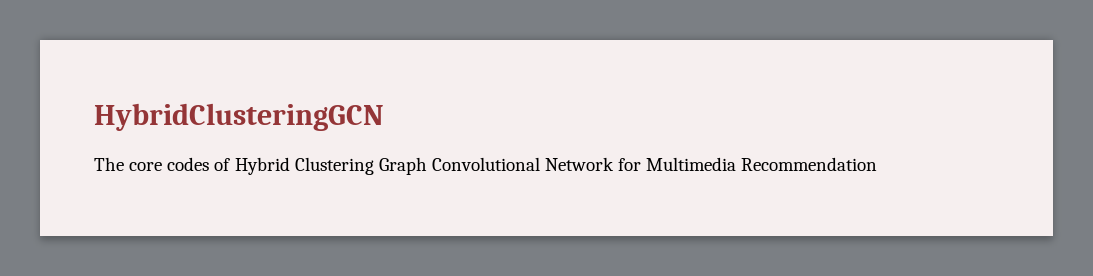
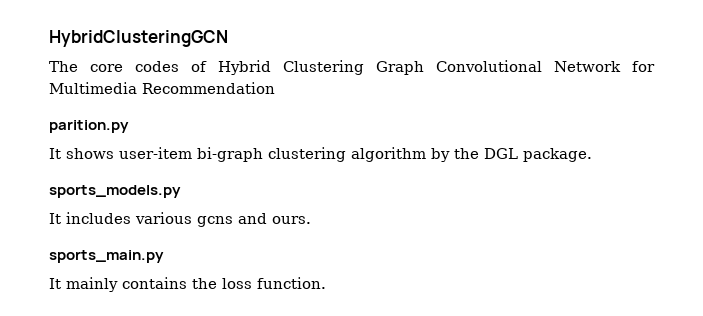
+ parition.py
+ It shows user-item bi-graph clustering algorithm by the DGL package.
+ sports_models.py
+ It includes various gcns and ours.
+ sports_main.py
+ It mainly contains the loss function.

